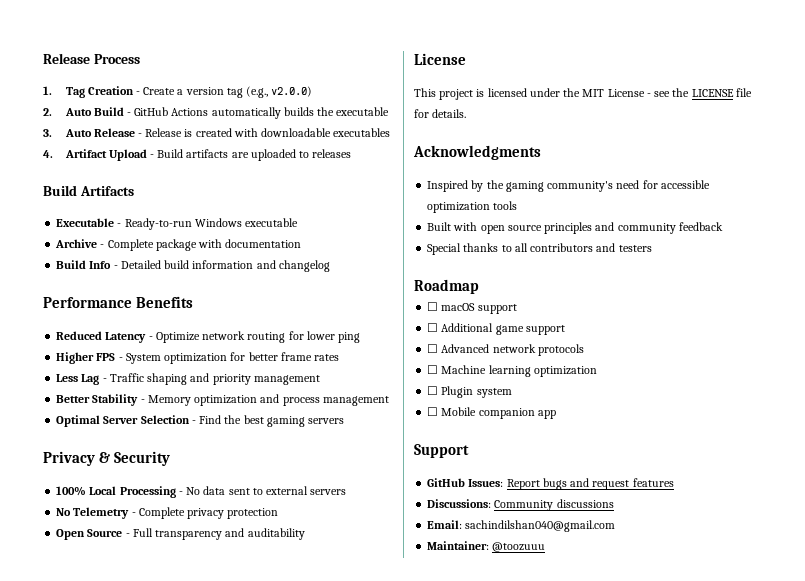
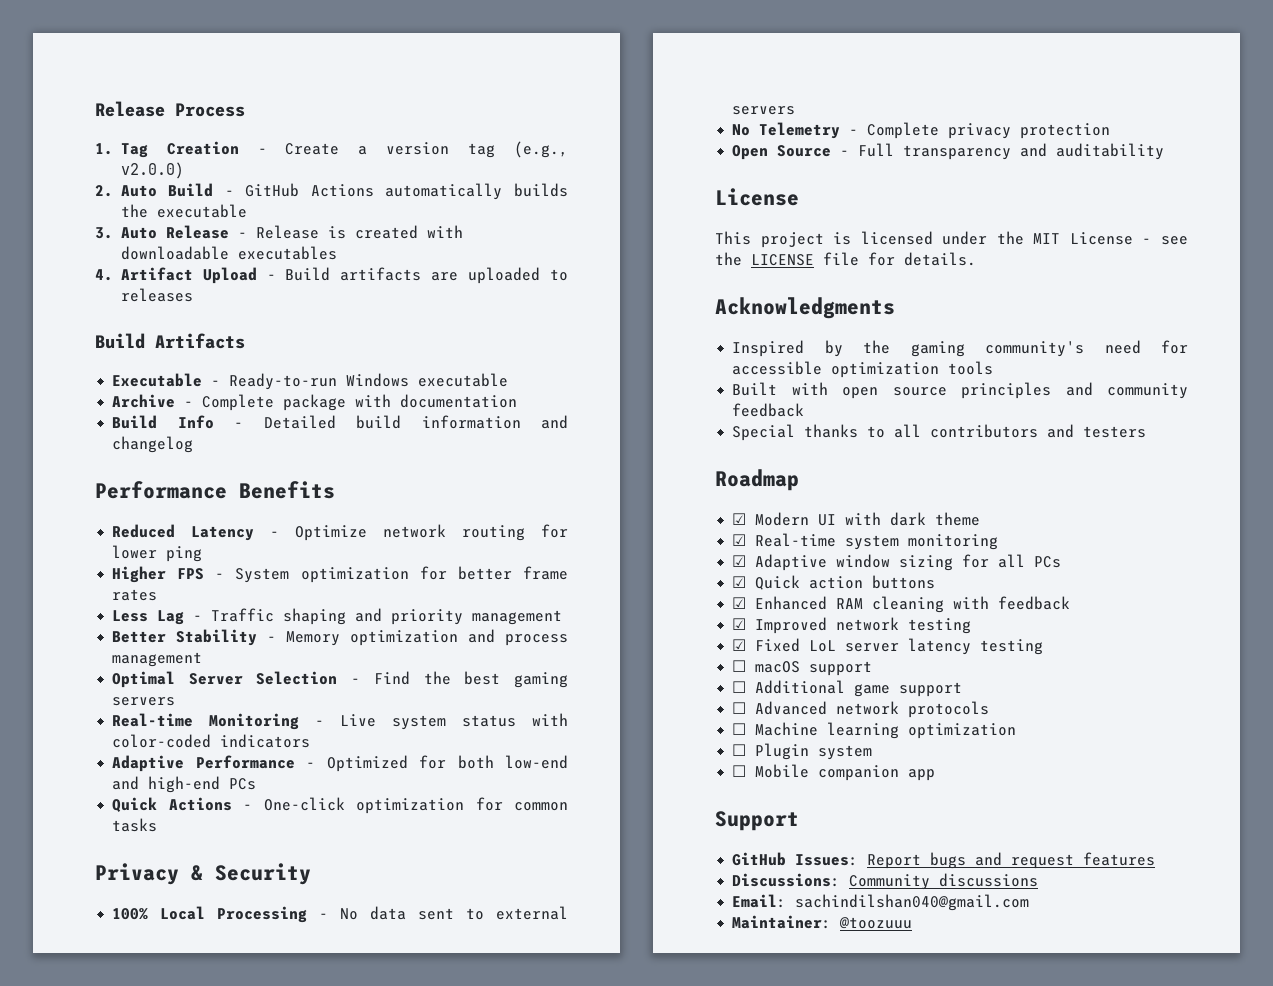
+ Real-time Monitoring - Live system status with color-coded indicators
+ Adaptive Performance - Optimized for both low-end and high-end PCs
+ Quick Actions - One-click optimization for common tasks
+ ☑ Modern UI with dark theme
+ ☑ Real-time system monitoring
+ ☑ Adaptive window sizing for all PCs
+ ☑ Quick action buttons
+ ☑ Enhanced RAM cleaning with feedback
+ ☑ Improved network testing
+ ☑ Fixed LoL server latency testing

